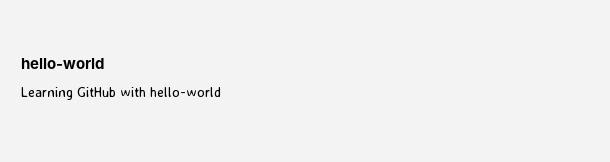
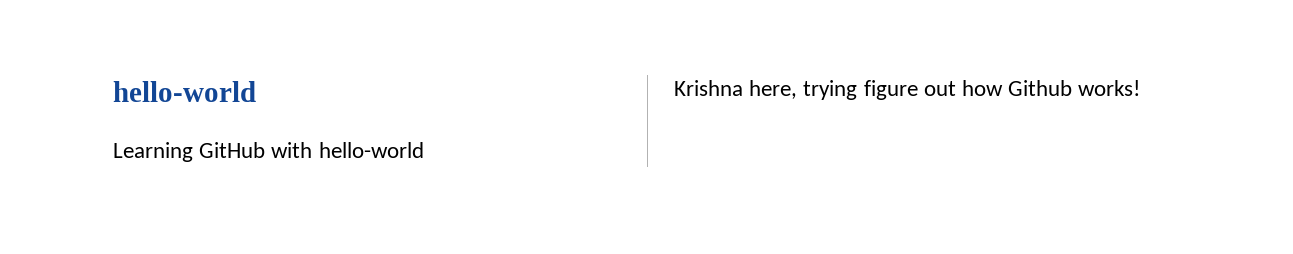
+ Krishna here, trying figure out how Github works!

